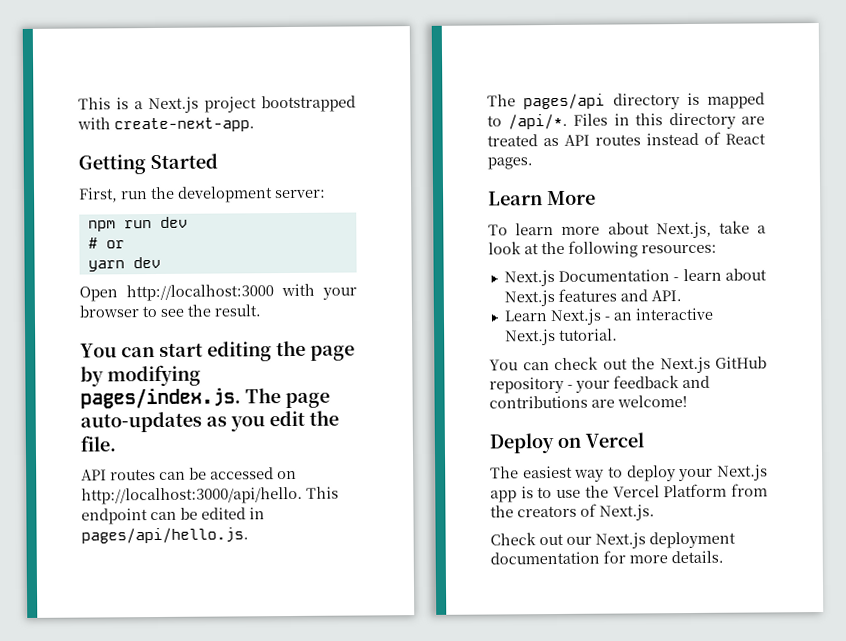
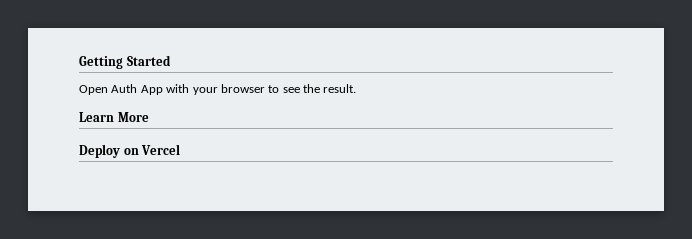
- This is a Next.js project bootstrapped with create-next-app.
  Getting Started
- First, run the development server:
- npm run dev
- # or
- yarn dev
- Open http://localhost:3000 with your browser to see the result.
+ Open Auth App with your browser to see the result.
- You can start editing the page by modifying pages/index.js. The page auto-updates as you edit the file.
- API routes can be accessed on http://localhost:3000/api/hello. This endpoint can be edited in pages/api/hello.js.
- The pages/api directory is mapped to /api/*. Files in this directory are treated as API routes instead of React pages.
  Learn More
- To learn more about Next.js, take a look at the following resources:
- Next.js Documentation - learn about Next.js features and API.
- Learn Next.js - an interactive Next.js tutorial.
- You can check out the Next.js GitHub repository - your feedback and contributions are welcome!
  Deploy on Vercel
- The easiest way to deploy your Next.js app is to use the Vercel Platform from the creators of Next.js.
- Check out our Next.js deployment documentation for more details.

